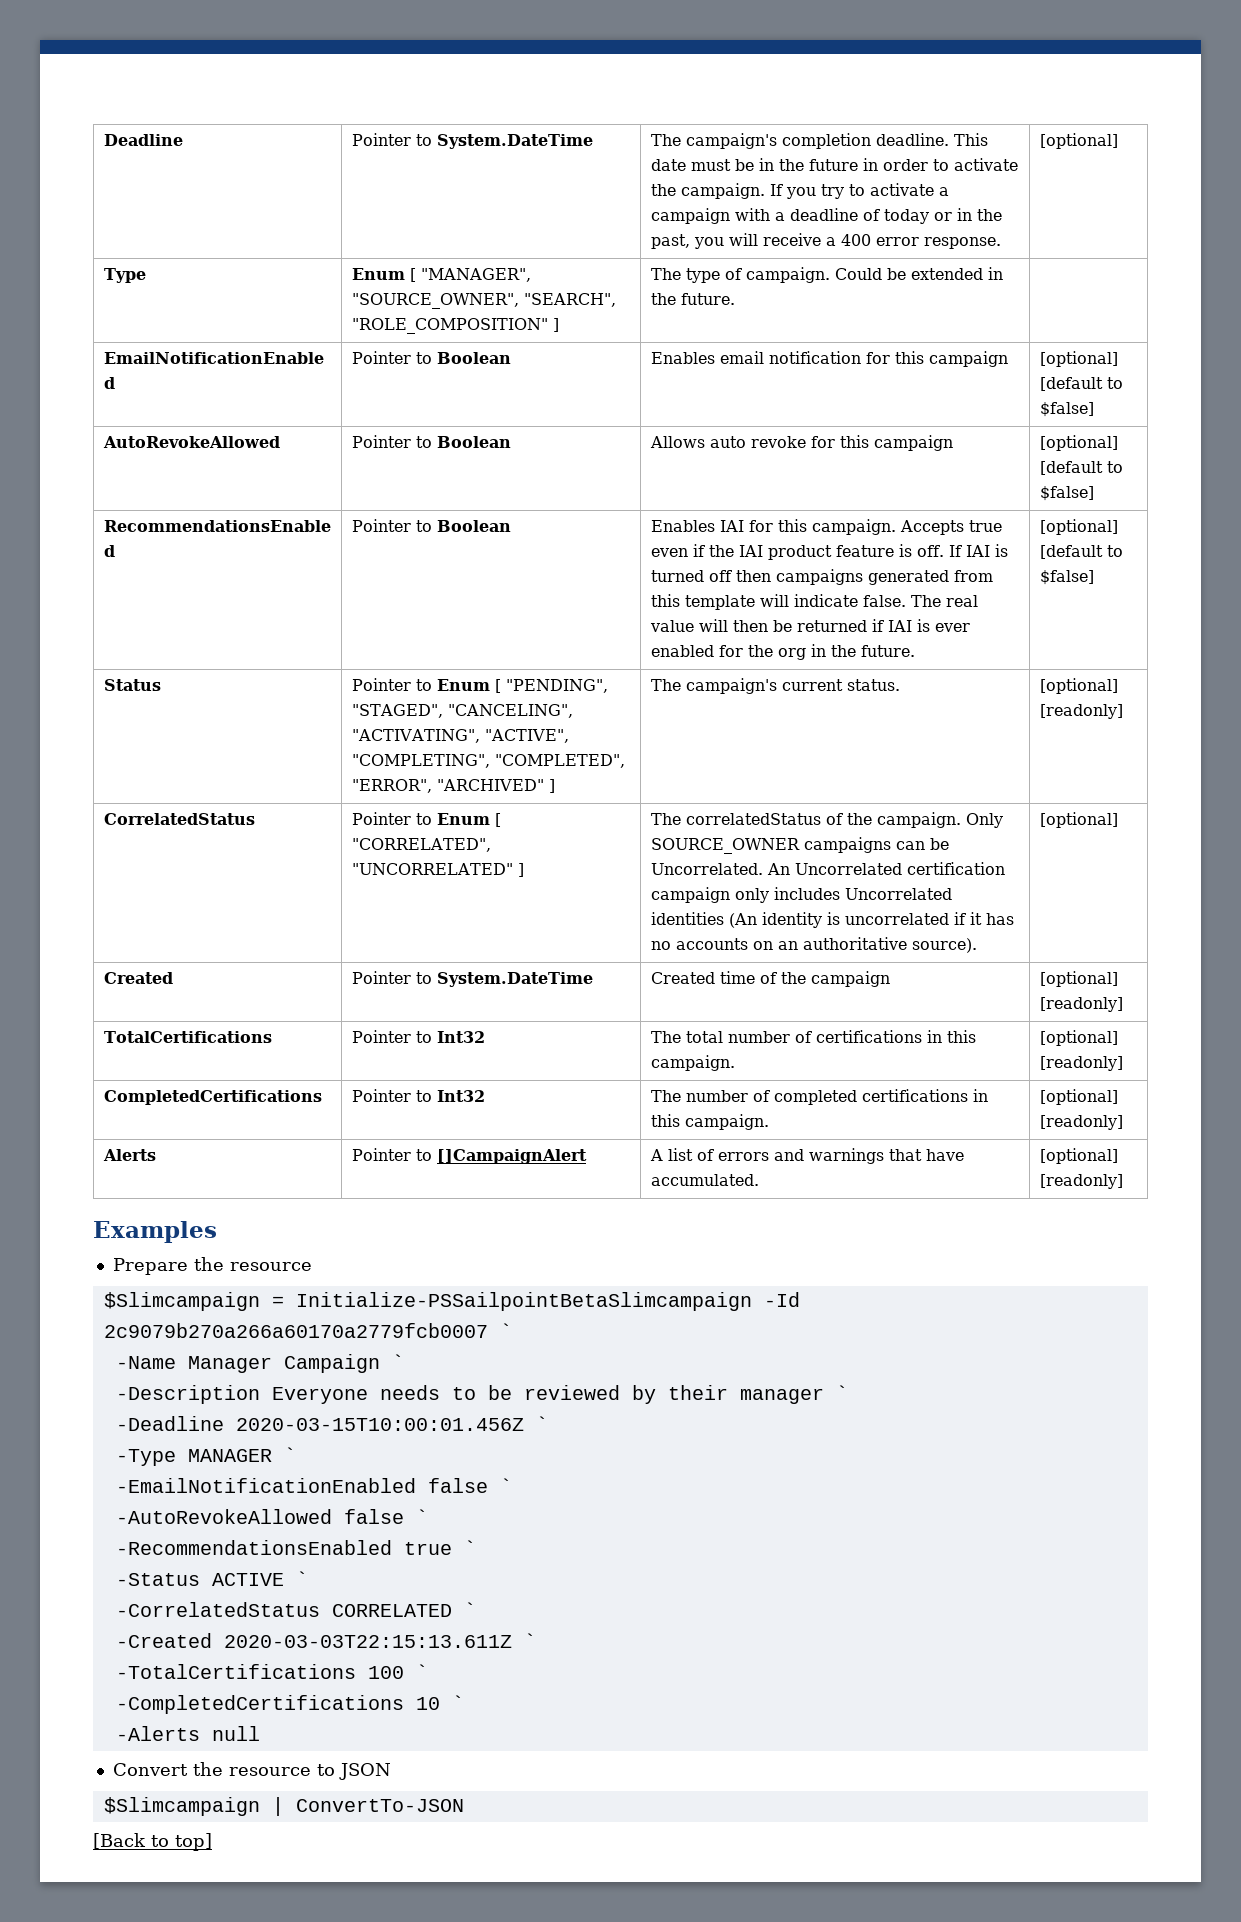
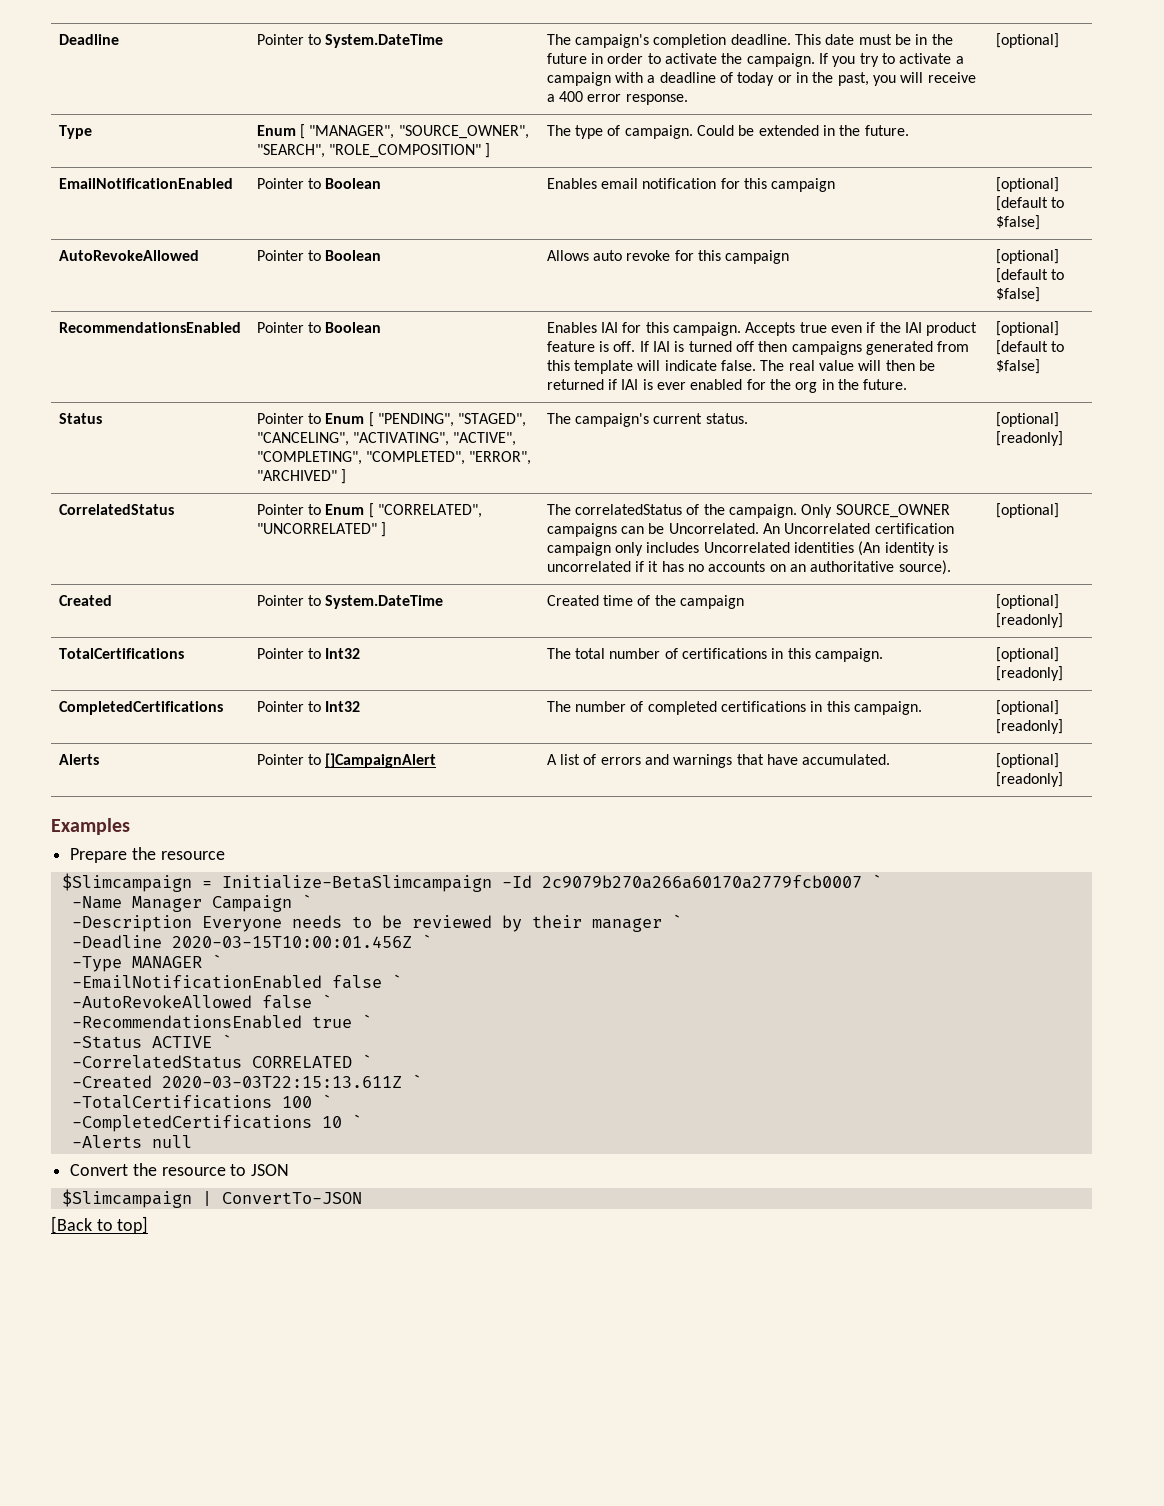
- $Slimcampaign = Initialize-PSSailpointBetaSlimcampaign -Id 2c9079b270a266a60170a2779fcb0007 `
+ $Slimcampaign = Initialize-BetaSlimcampaign -Id 2c9079b270a266a60170a2779fcb0007 `

